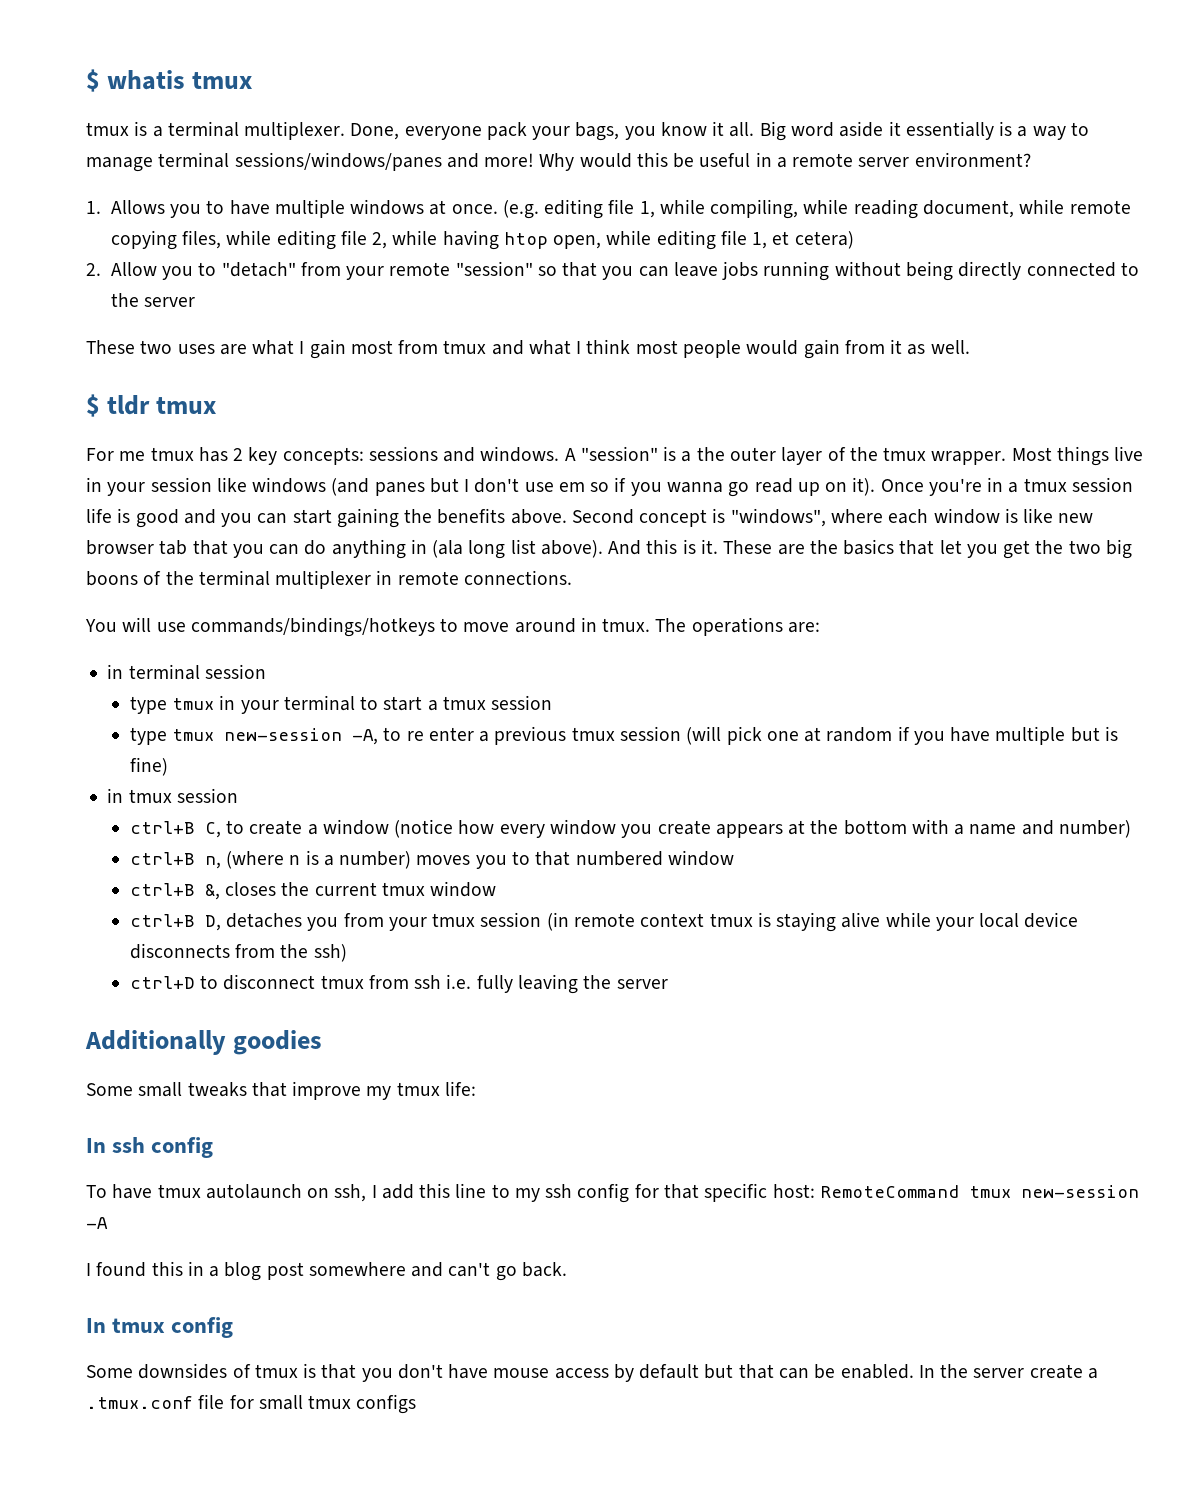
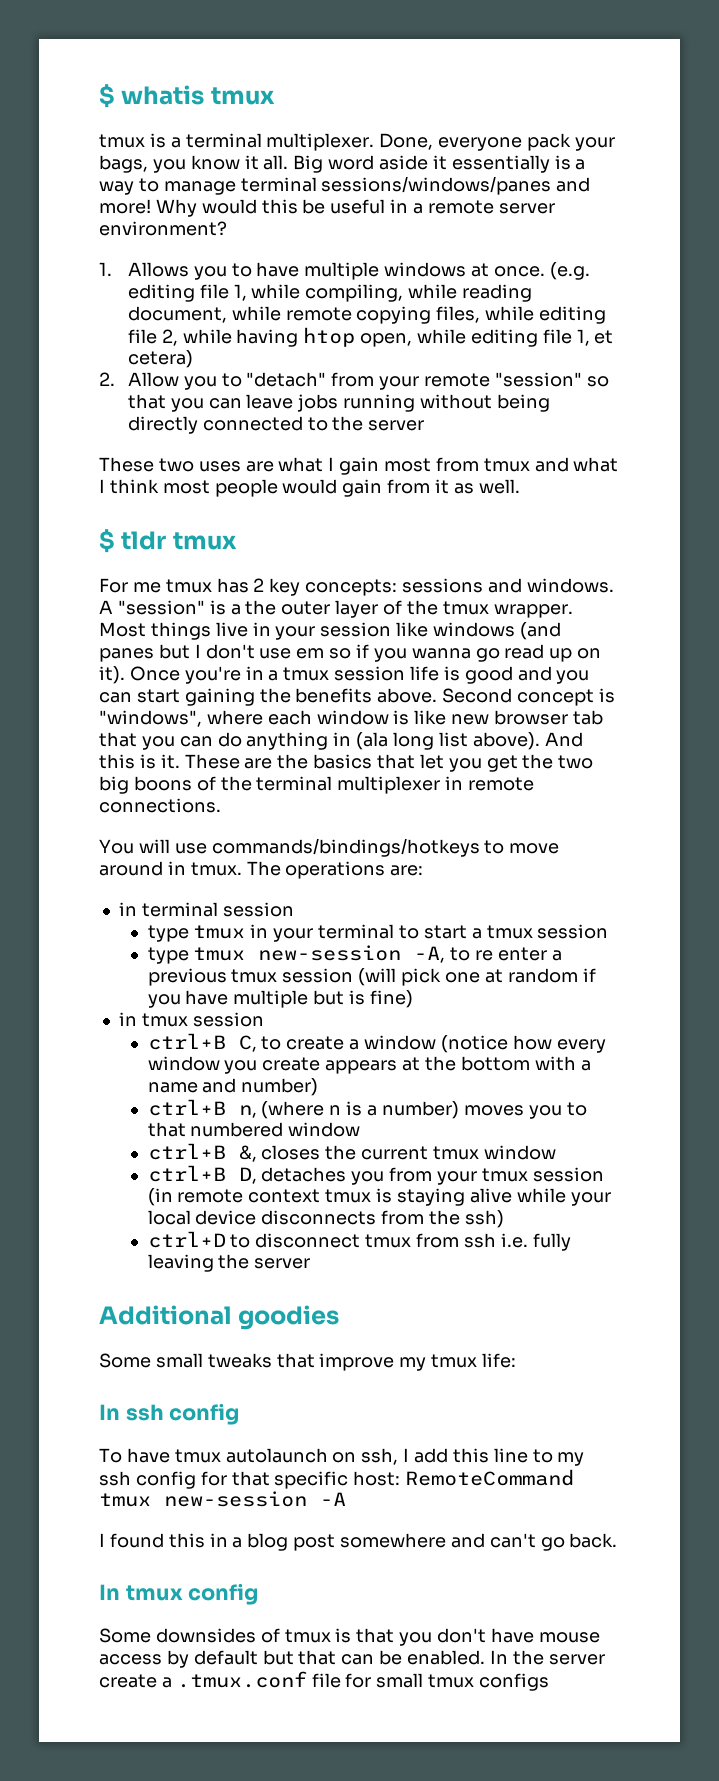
- Additionally goodies
+ Additional goodies

